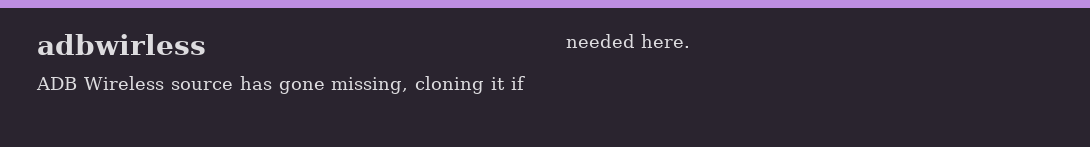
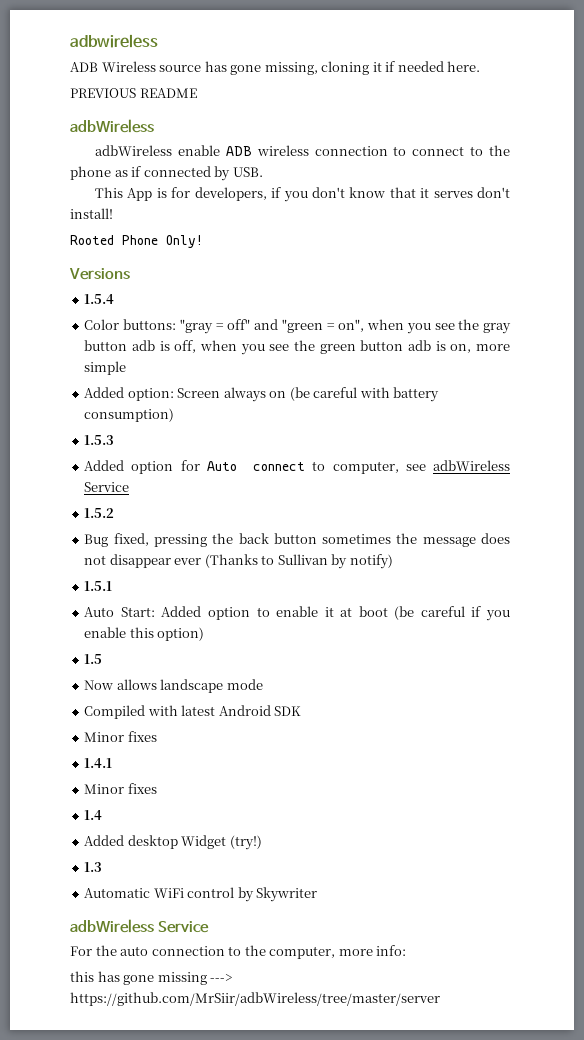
- adbwirless
+ adbwireless
+ PREVIOUS README
+ adbWireless
+ adbWireless enable ADB wireless connection to connect to the phone as if connected by USB.
+ This App is for developers, if you don't know that it serves don't install!
+ Rooted Phone Only!
+ Versions
+ 1.5.4
+ Color buttons: "gray = off" and "green = on", when you see the gray button adb is off, when you see the green button adb is on, more simple
+ Added option: Screen always on (be careful with battery consumption)
+ 1.5.3
+ Added option for Auto connect to computer, see adbWireless Service
+ 1.5.2
+ Bug fixed, pressing the back button sometimes the message does not disappear ever (Thanks to Sullivan by notify)
+ 1.5.1
+ Auto Start: Added option to enable it at boot (be careful if you enable this option)
+ 1.5
+ Now allows landscape mode
+ Compiled with latest Android SDK
+ Minor fixes
+ 1.4.1
+ Minor fixes
+ 1.4
+ Added desktop Widget (try!)
+ 1.3
+ Automatic WiFi control by Skywriter
+ adbWireless Service
+ For the auto connection to the computer, more info:
+ this has gone missing ---> https://github.com/MrSiir/adbWireless/tree/master/server

